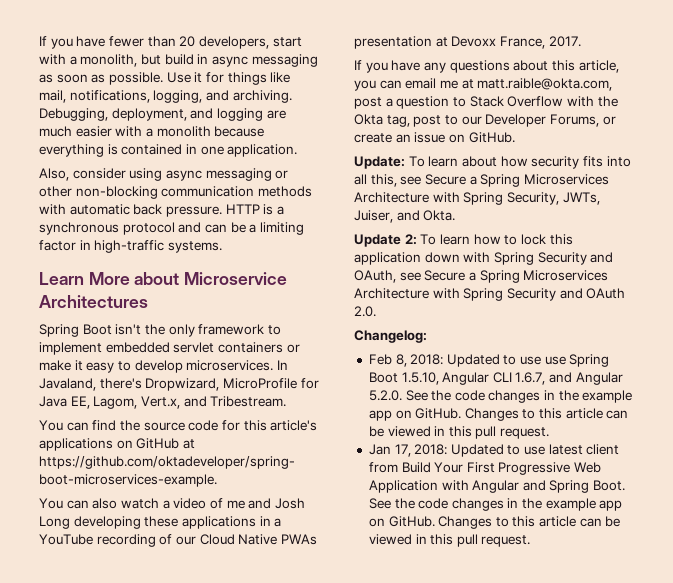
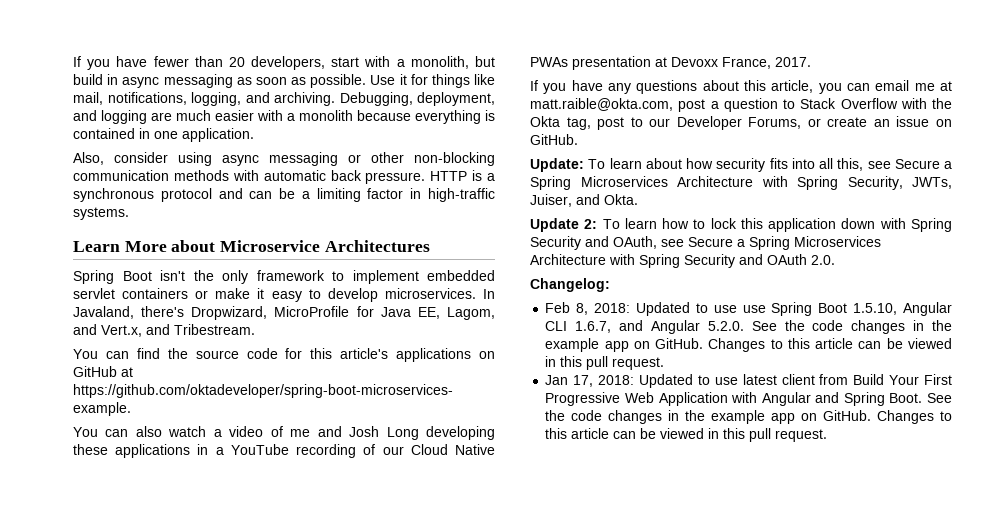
- In Javaland, there's Dropwizard, MicroProfile for Java EE, Lagom, Vert.x, and Tribestream.
+ In Javaland, there's Dropwizard, MicroProfile for Java EE, Lagom, and Vert.x, and Tribestream.

